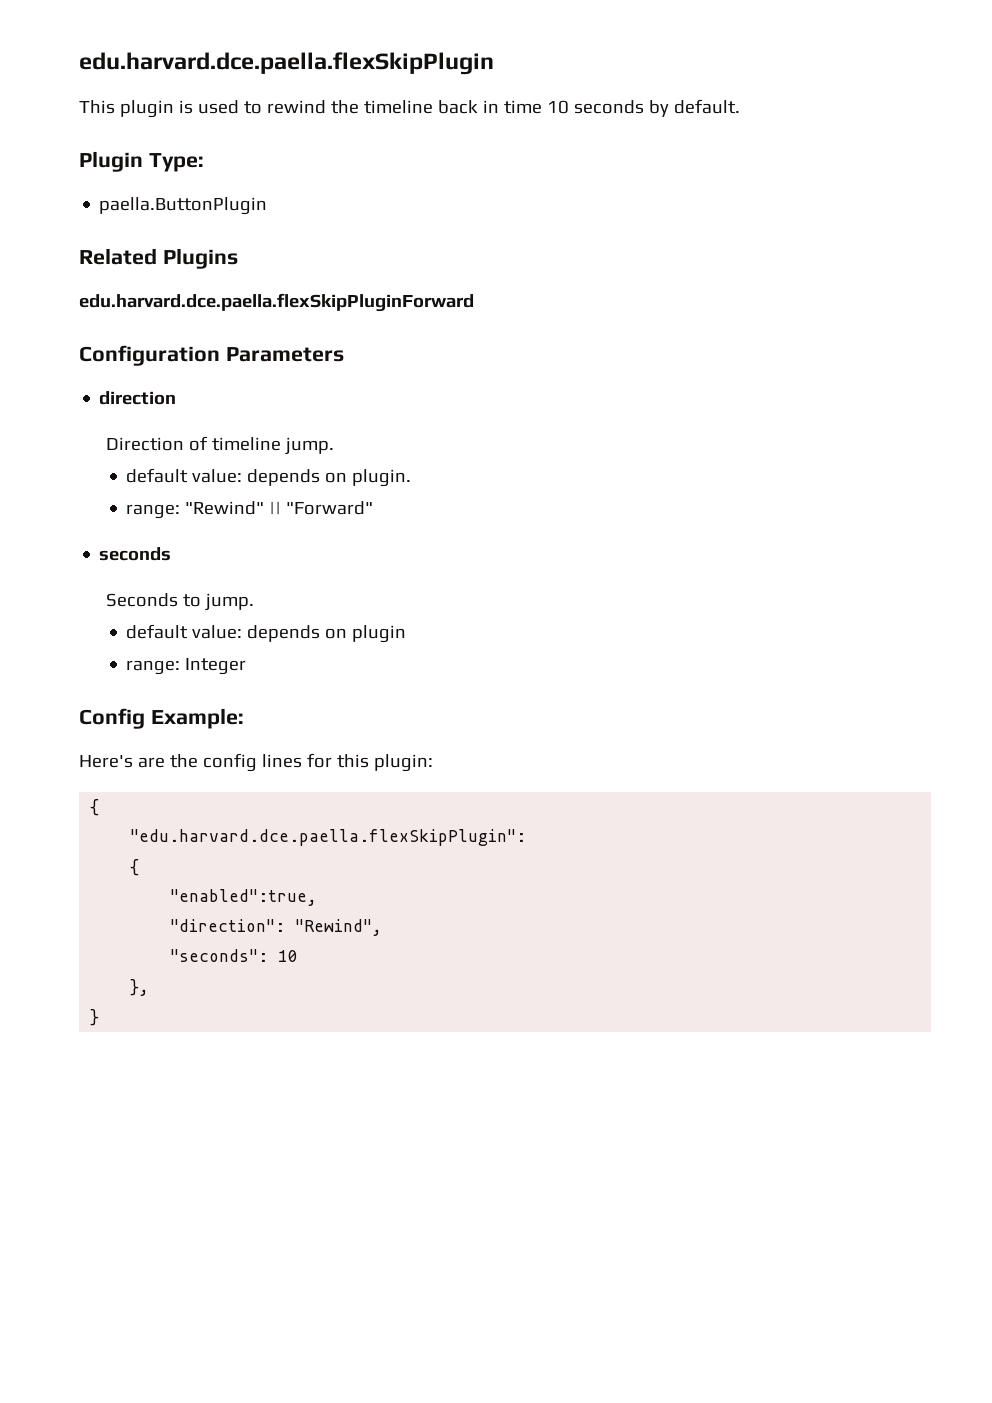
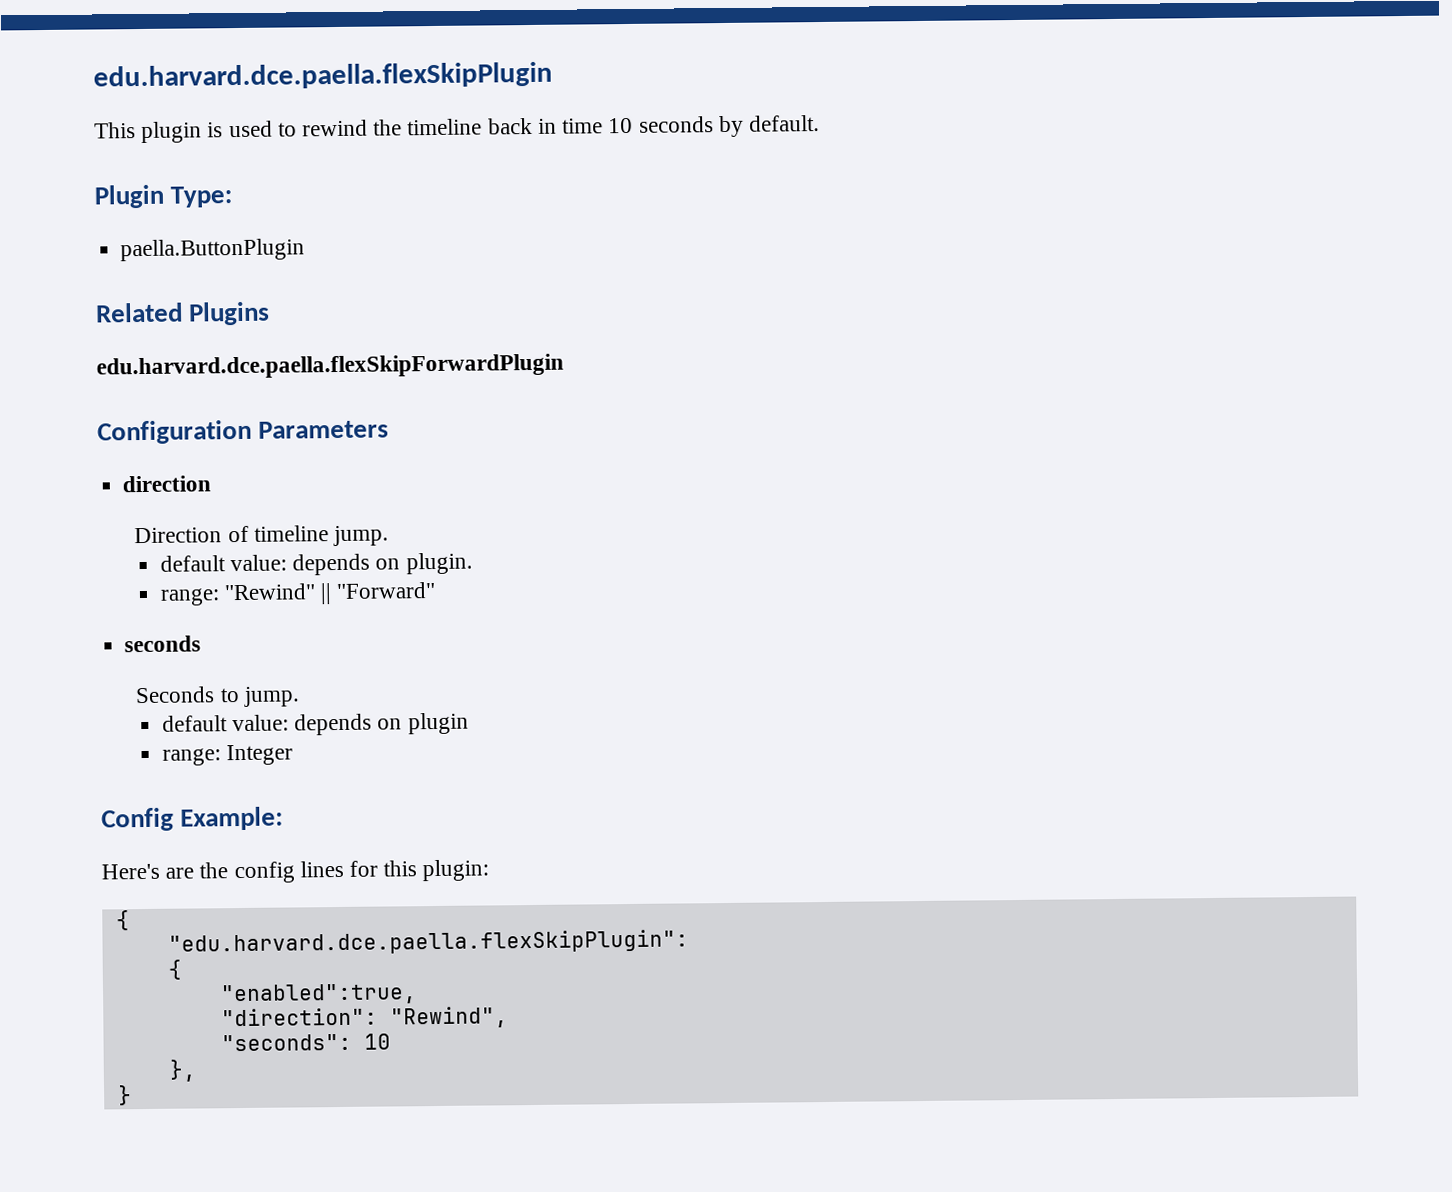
- edu.harvard.dce.paella.flexSkipPluginForward
+ edu.harvard.dce.paella.flexSkipForwardPlugin

